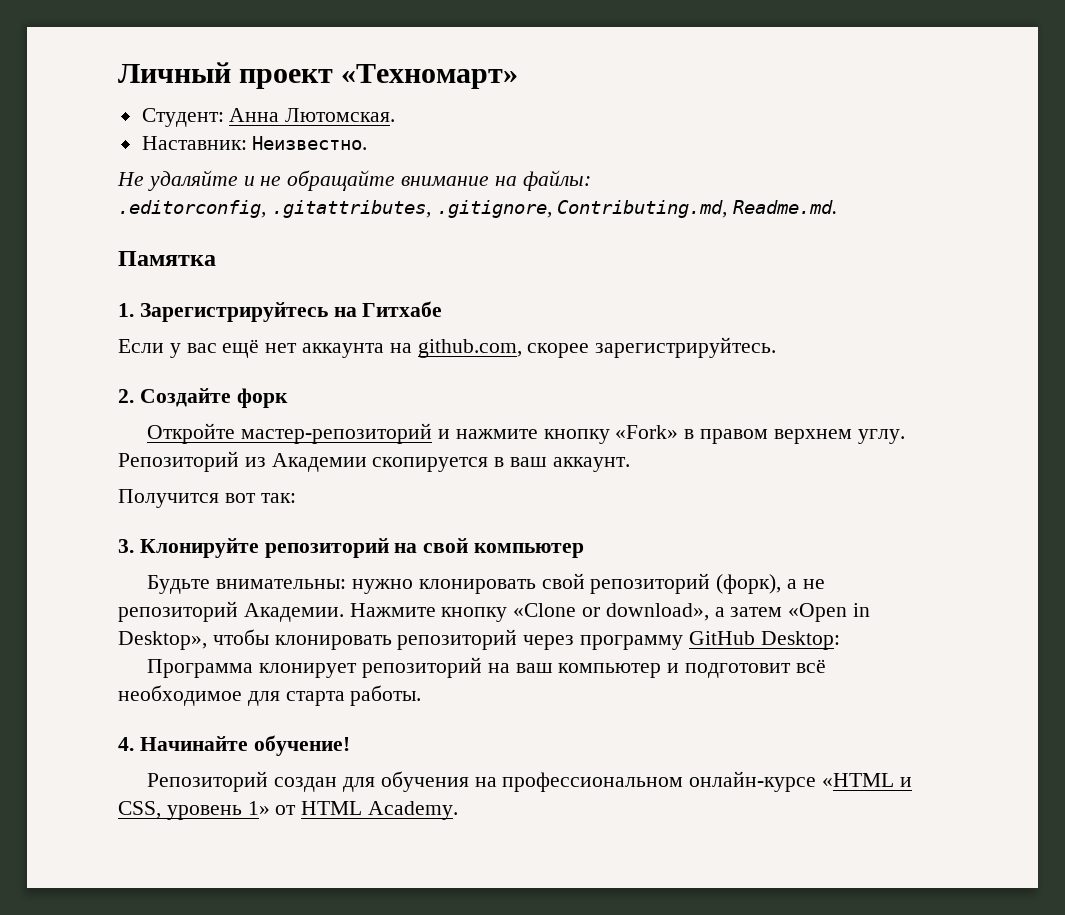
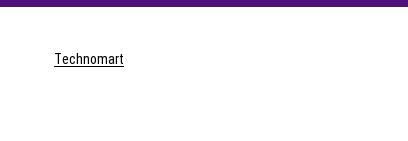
- Личный проект «Техномарт»
- Студент: Анна Лютомская.
- Наставник: Неизвестно.
- Не удаляйте и не обращайте внимание на файлы:
- .editorconfig, .gitattributes, .gitignore, Contributing.md, Readme.md.
- Памятка
- 1. Зарегистрируйтесь на Гитхабе
- Если у вас ещё нет аккаунта на github.com, скорее зарегистрируйтесь.
- 2. Создайте форк
- Откройте мастер-репозиторий и нажмите кнопку «Fork» в правом верхнем углу. Репозиторий из Академии скопируется в ваш аккаунт.
- Получится вот так:
- 3. Клонируйте репозиторий на свой компьютер
- Будьте внимательны: нужно клонировать свой репозиторий (форк), а не репозиторий Академии. Нажмите кнопку «Clone or download», а затем «Open in Desktop», чтобы клонировать репозиторий через программу GitHub Desktop:
- Программа клонирует репозиторий на ваш компьютер и подготовит всё необходимое для старта работы.
- 4. Начинайте обучение!
- Репозиторий создан для обучения на профессиональном онлайн‑курсе «HTML и CSS, уровень 1» от HTML Academy.
+ Technomart

